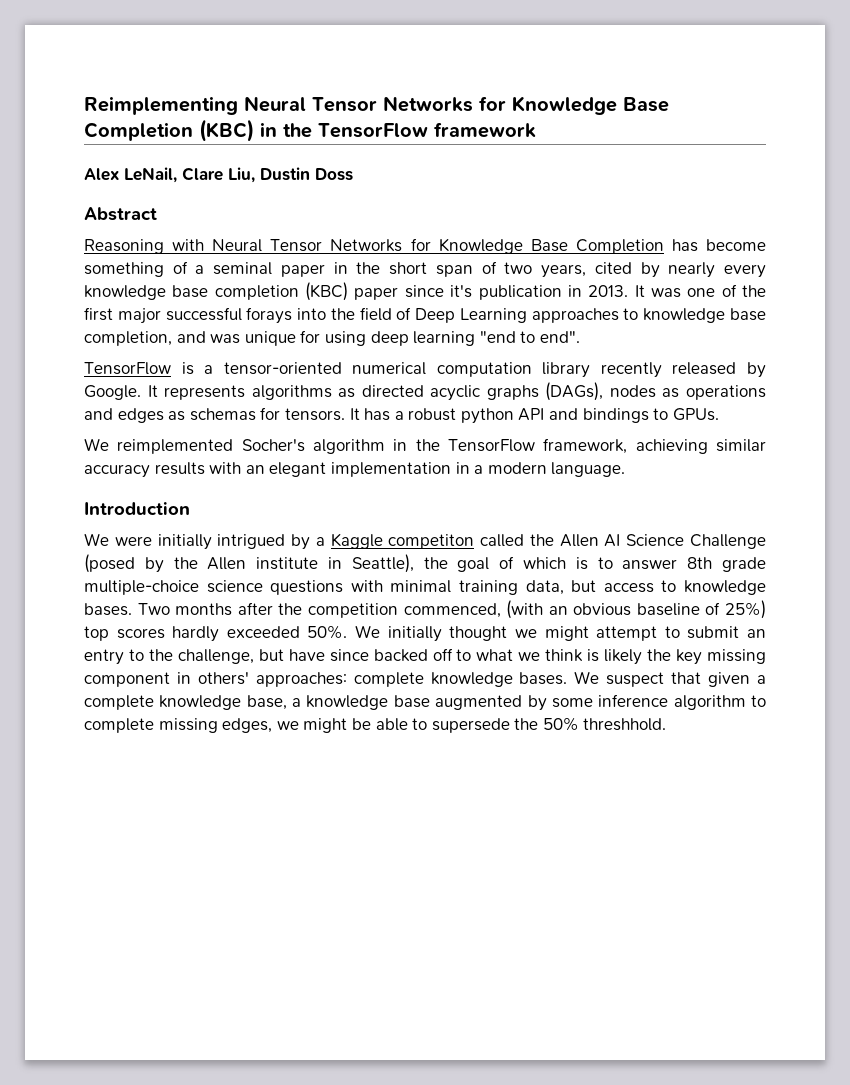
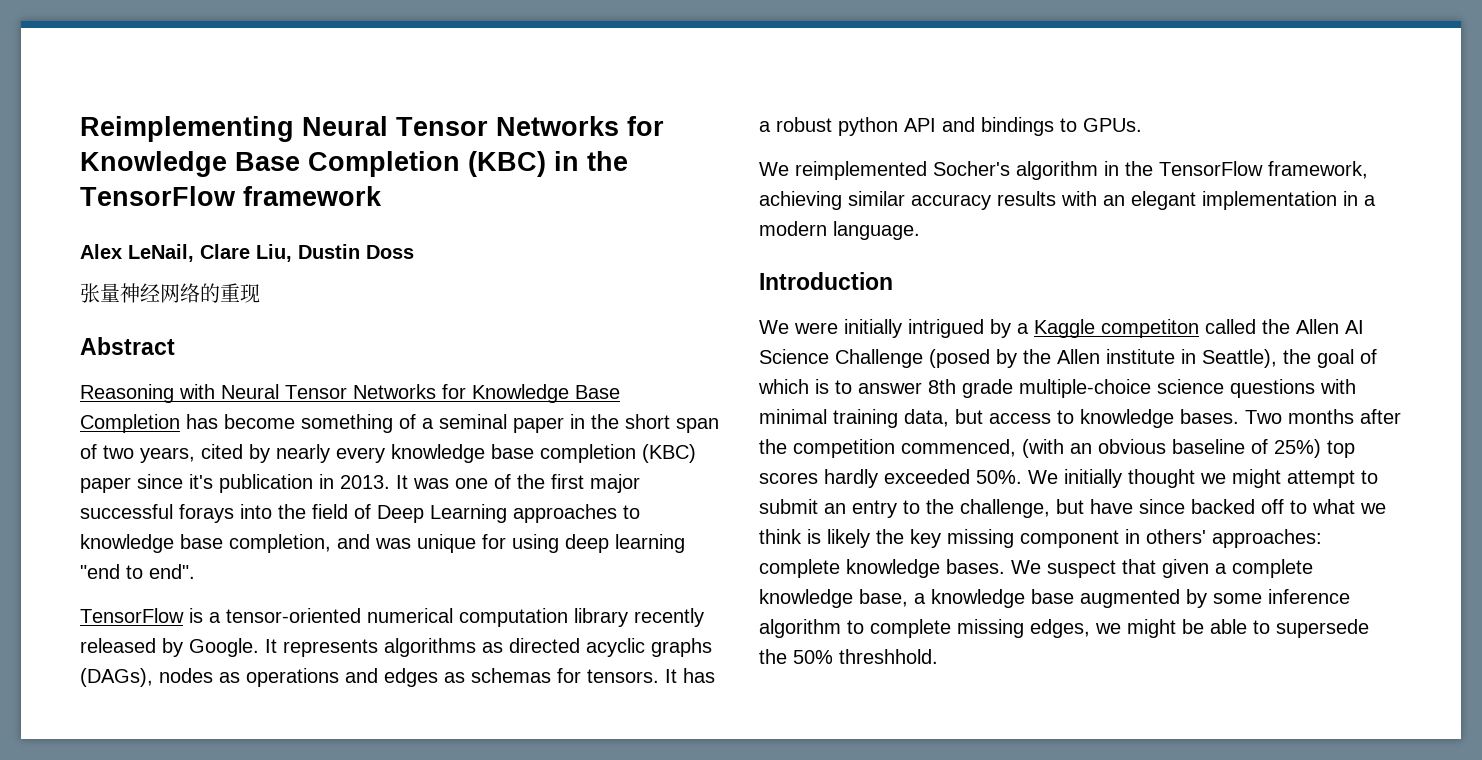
+ 张量神经网络的重现

